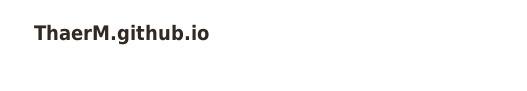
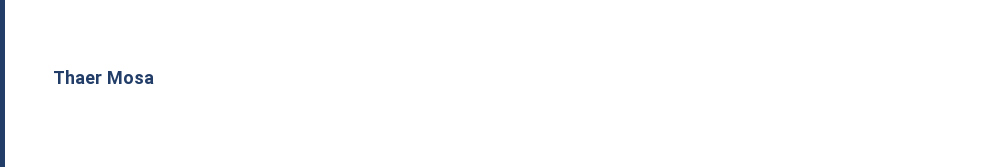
- ThaerM.github.io
+ Thaer Mosa

